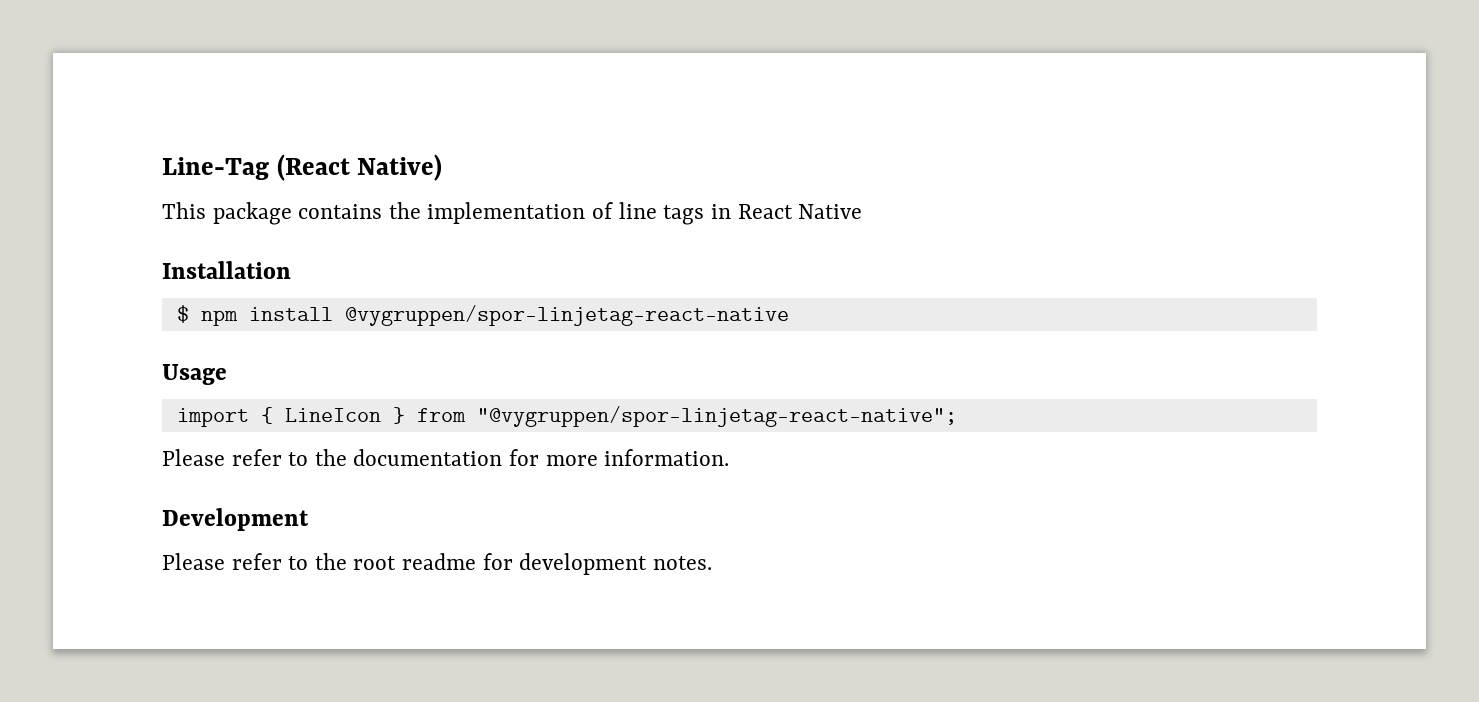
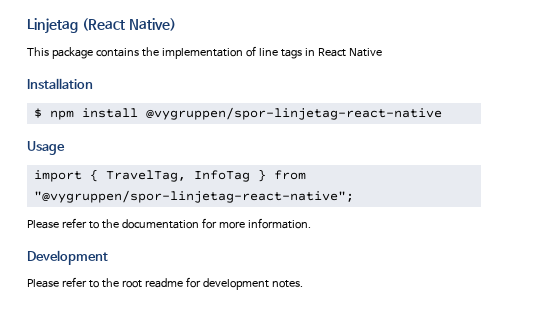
- Line-Tag (React Native)
+ Linjetag (React Native)
- import { LineIcon } from "@vygruppen/spor-linjetag-react-native";
+ import { TravelTag, InfoTag } from "@vygruppen/spor-linjetag-react-native";

